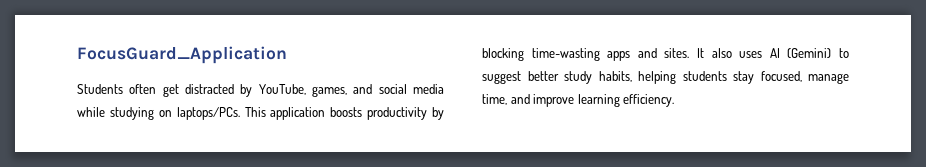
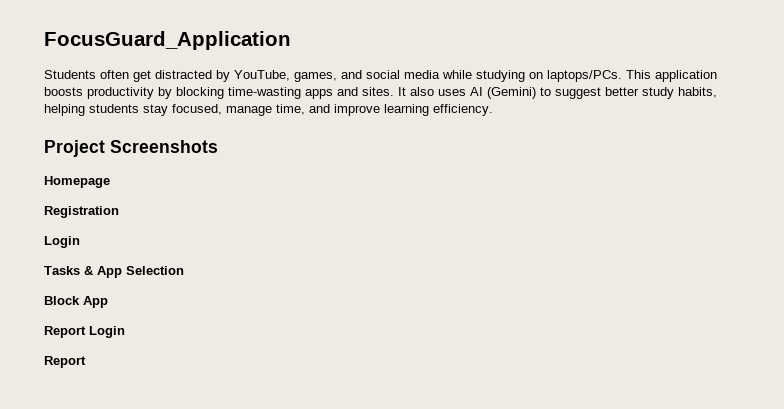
+ Project Screenshots
+ Homepage
+ Registration
+ Login
+ Tasks & App Selection
+ Block App
+ Report Login
+ Report

